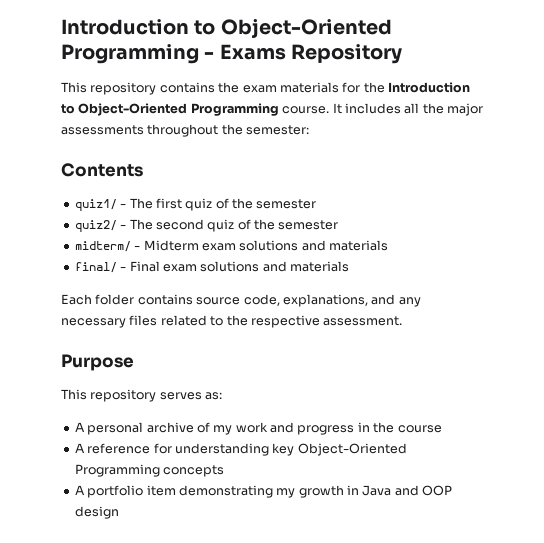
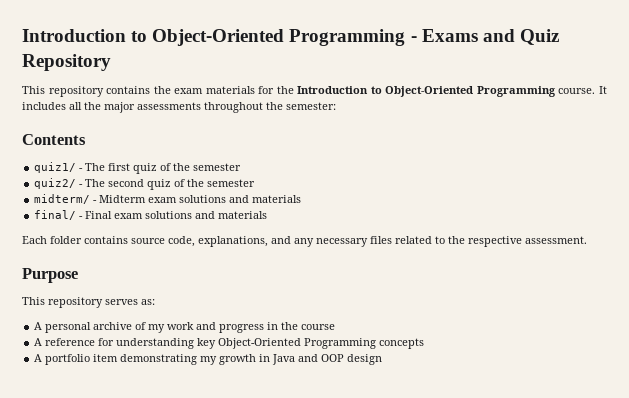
- Introduction to Object-Oriented Programming - Exams Repository
+ Introduction to Object-Oriented Programming - Exams and Quiz Repository

